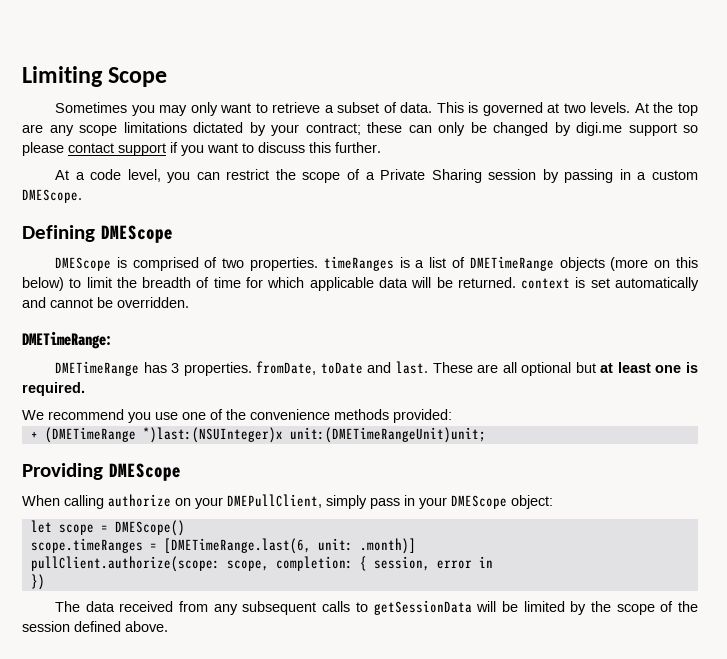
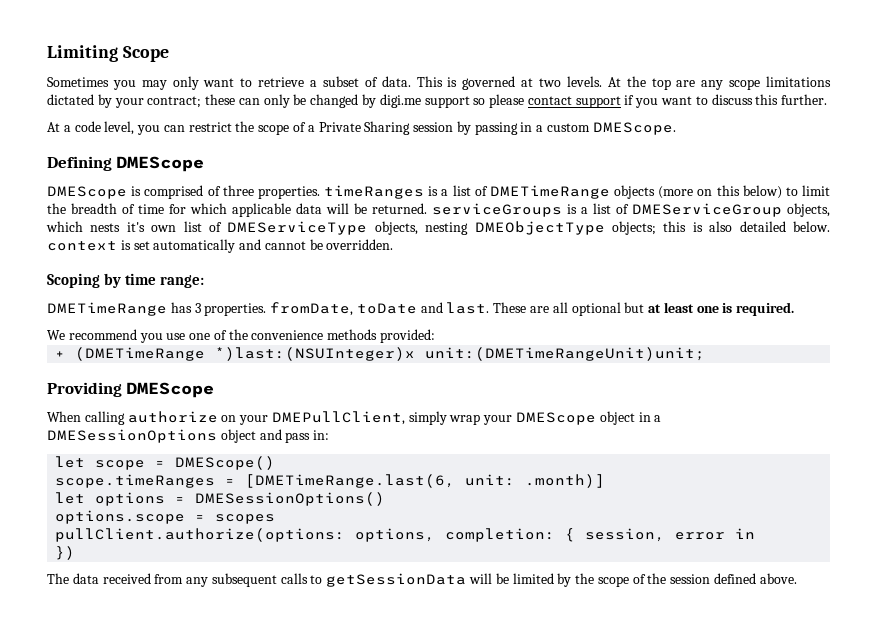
- DMEScope is comprised of two properties. timeRanges is a list of DMETimeRange objects (more on this below) to limit the breadth of time for which applicable data will be returned. context is set automatically and cannot be overridden.
+ DMEScope is comprised of three properties. timeRanges is a list of DMETimeRange objects (more on this below) to limit the breadth of time for which applicable data will be returned. serviceGroups is a list of DMEServiceGroup objects, which nests it's own list of DMEServiceType objects, nesting DMEObjectType objects; this is also detailed below. context is set automatically and cannot be overridden.
- DMETimeRange:
+ Scoping by time range:
- When calling authorize on your DMEPullClient, simply pass in your DMEScope object:
+ When calling authorize on your DMEPullClient, simply wrap your DMEScope object in a DMESessionOptions object and pass in:
- pullClient.authorize(scope: scope, completion: { session, error in
+ let options = DMESessionOptions()
+ options.scope = scopes
+ pullClient.authorize(options: options, completion: { session, error in

